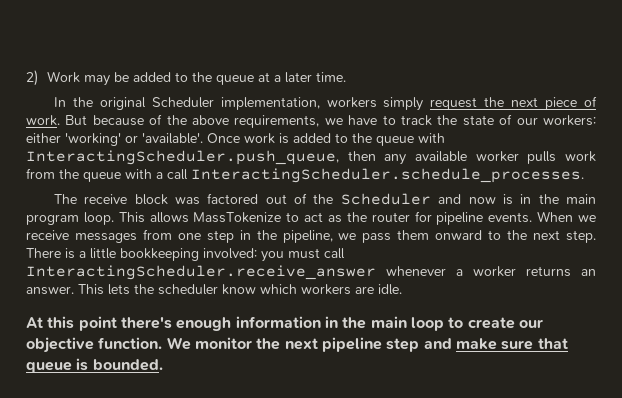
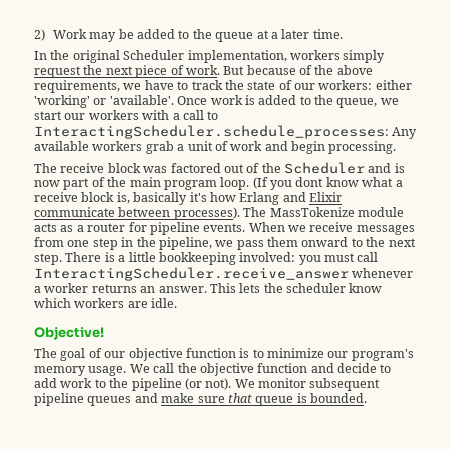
- Once work is added to the queue with InteractingScheduler.push_queue, then any available worker pulls work from the queue with a call InteractingScheduler.schedule_processes.
+ Once work is added to the queue, we start our workers with a call to InteractingScheduler.schedule_processes: Any available workers grab a unit of work and begin processing.
- The receive block was factored out of the Scheduler and now is in the main program loop. This allows MassTokenize to act as the router for pipeline events.
+ The receive block was factored out of the Scheduler and is now part of the main program loop. (If you dont know what a receive block is, basically it's how Erlang and Elixir communicate between processes). The MassTokenize module acts as a router for pipeline events.
- At this point there's enough information in the main loop to create our objective function. We monitor the next pipeline step and make sure that queue is bounded.
+ Objective!
+ The goal of our objective function is to minimize our program's memory usage. We call the objective function and decide to add work to the pipeline (or not). We monitor subsequent pipeline queues and make sure that queue is bounded.

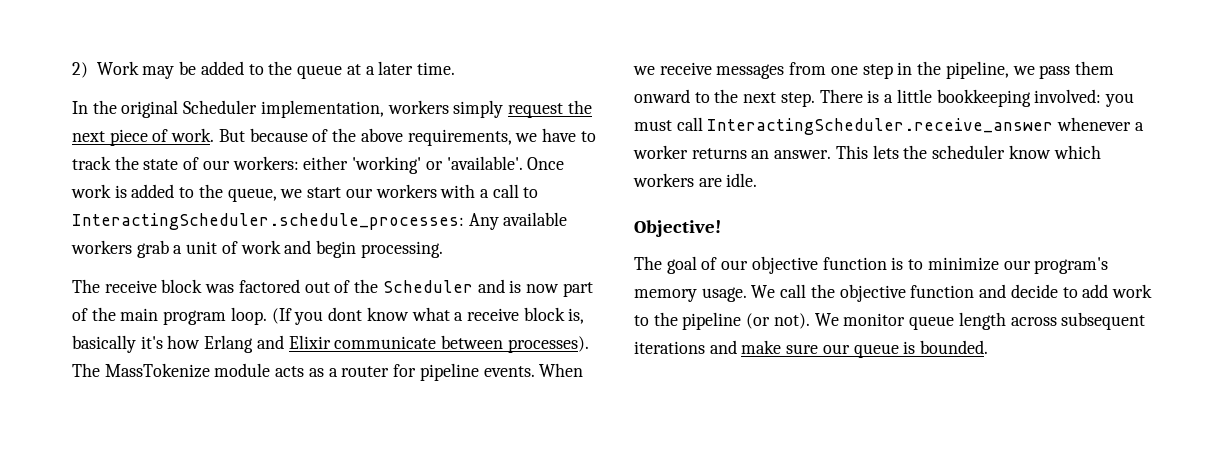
- We monitor subsequent pipeline queues and make sure that queue is bounded.
+ We monitor queue length across subsequent iterations and make sure our queue is bounded.

